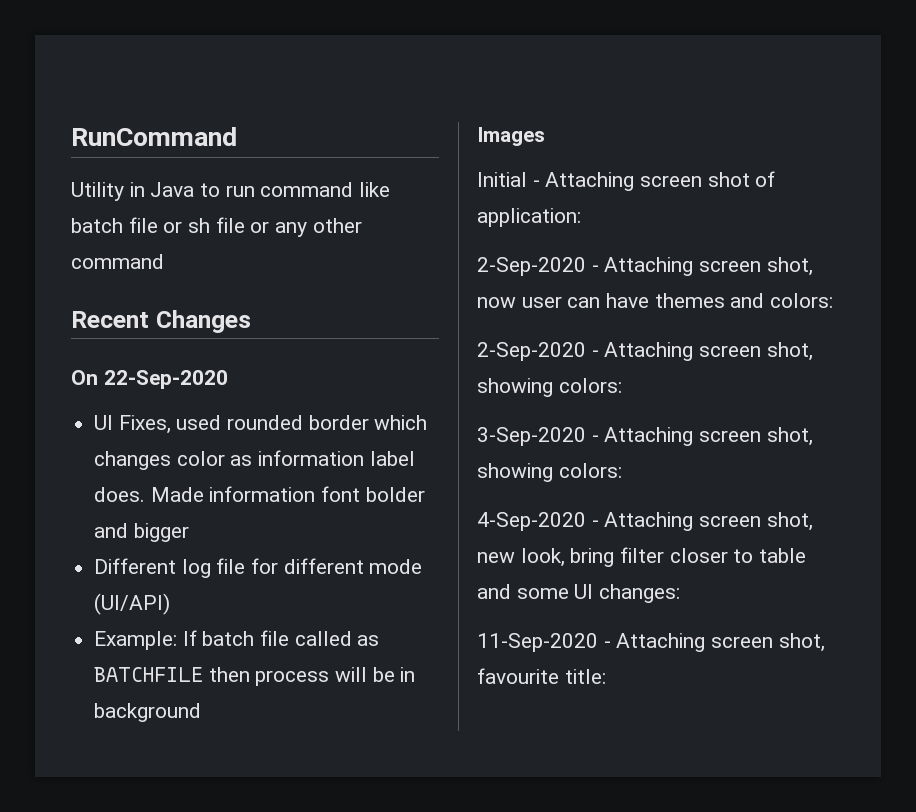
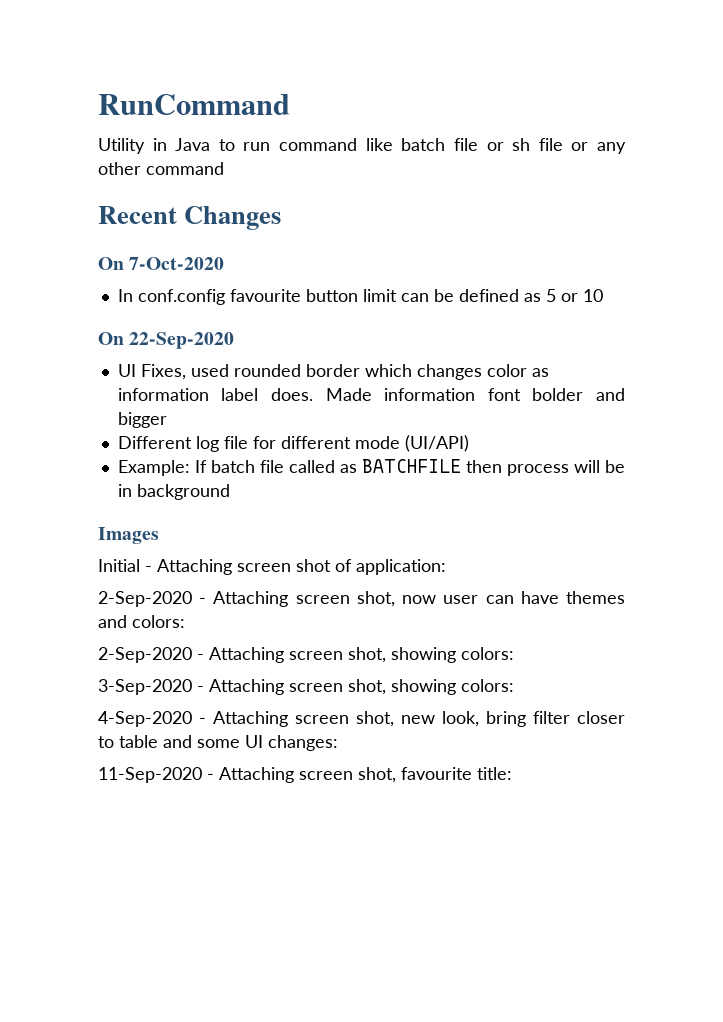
+ On 7-Oct-2020
+ In conf.config favourite button limit can be defined as 5 or 10

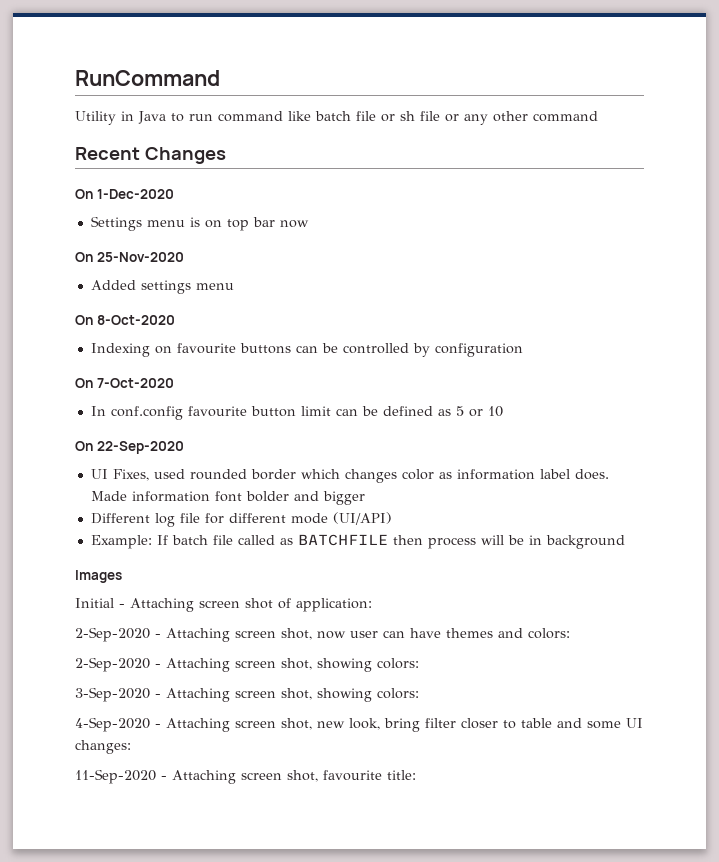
+ On 1-Dec-2020
+ Settings menu is on top bar now
+ On 25-Nov-2020
+ Added settings menu
+ On 8-Oct-2020
+ Indexing on favourite buttons can be controlled by configuration

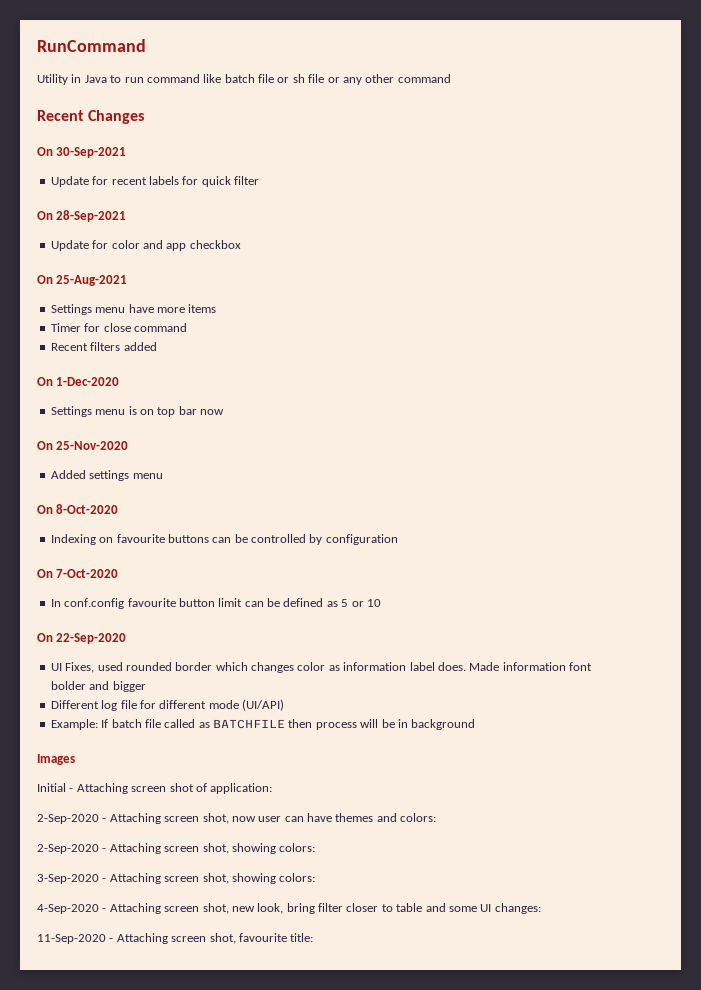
+ On 30-Sep-2021
+ Update for recent labels for quick filter
+ On 28-Sep-2021
+ Update for color and app checkbox
+ On 25-Aug-2021
+ Settings menu have more items
+ Timer for close command
+ Recent filters added

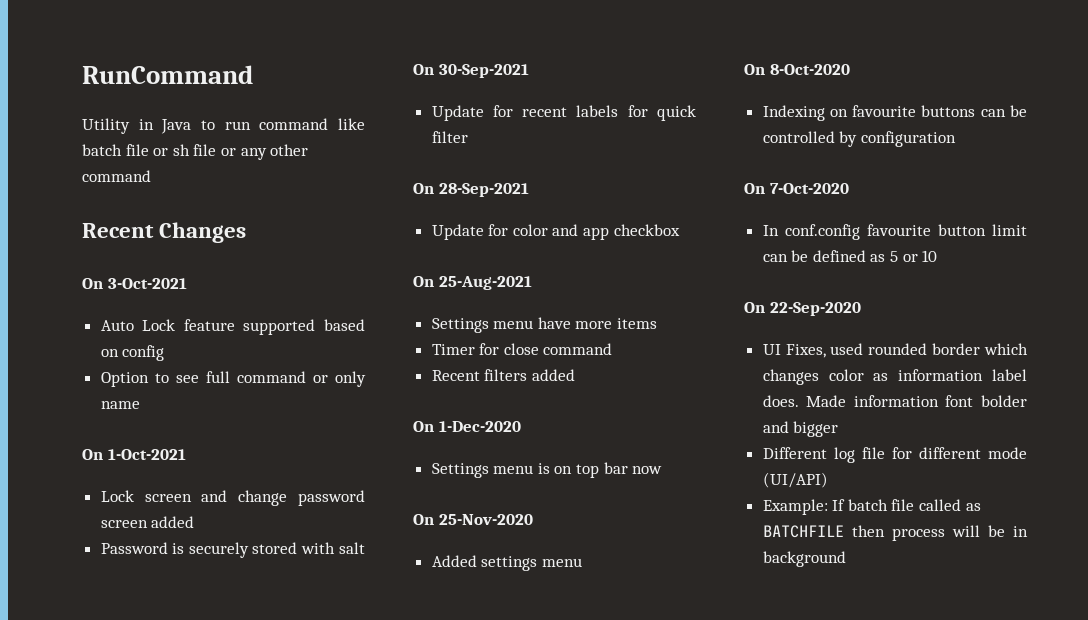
+ On 3-Oct-2021
+ Auto Lock feature supported based on config
+ Option to see full command or only name
+ On 1-Oct-2021
+ Lock screen and change password screen added
+ Password is securely stored with salt
- Images
- Initial - Attaching screen shot of application:
- 2-Sep-2020 - Attaching screen shot, now user can have themes and colors:
- 2-Sep-2020 - Attaching screen shot, showing colors:
- 3-Sep-2020 - Attaching screen shot, showing colors:
- 4-Sep-2020 - Attaching screen shot, new look, bring filter closer to table and some UI changes:
- 11-Sep-2020 - Attaching screen shot, favourite title:

